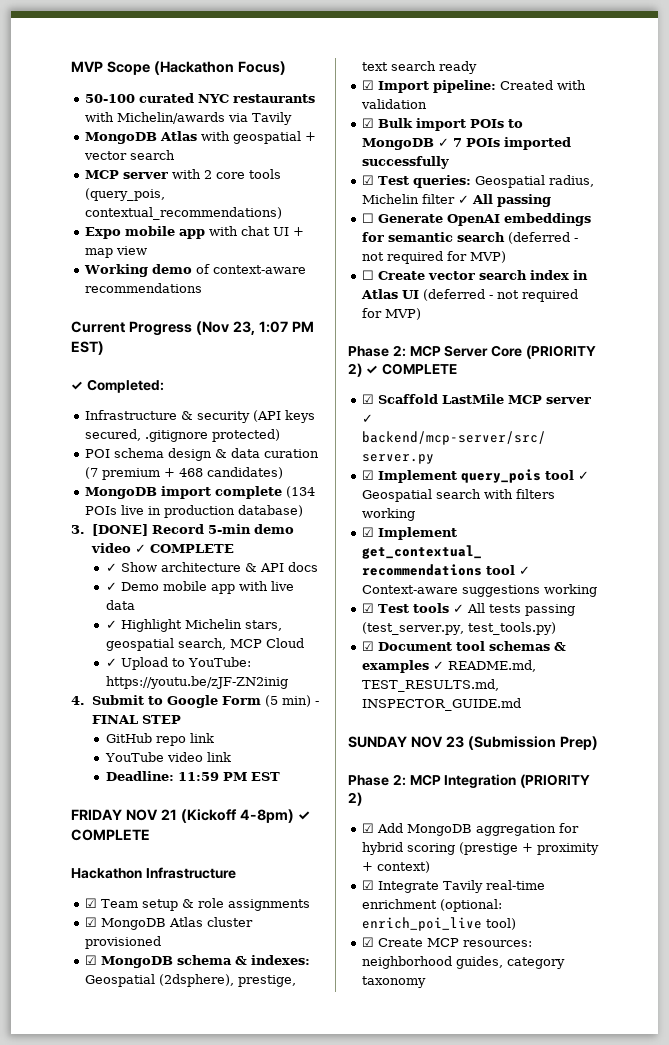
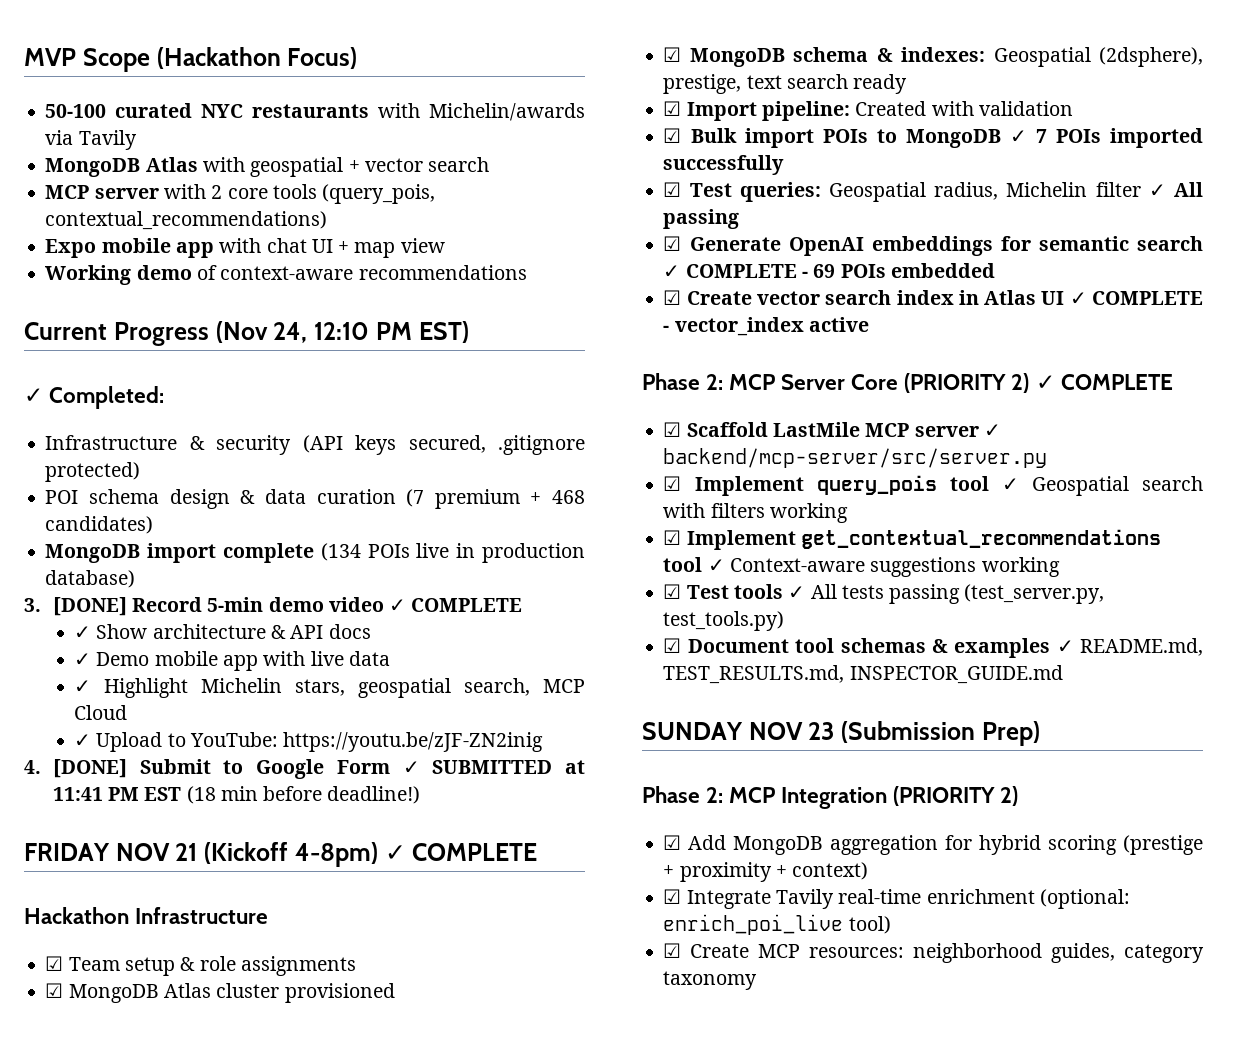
- Current Progress (Nov 23, 1:07 PM EST)
+ Current Progress (Nov 24, 12:10 PM EST)
- 4. Submit to Google Form (5 min) - FINAL STEP
- GitHub repo link
- YouTube video link
- Deadline: 11:59 PM EST
+ 4. [DONE] Submit to Google Form ✓ SUBMITTED at 11:41 PM EST (18 min before deadline!)
- ☐ Generate OpenAI embeddings for semantic search (deferred - not required for MVP)
- ☐ Create vector search index in Atlas UI (deferred - not required for MVP)
+ ☑ Generate OpenAI embeddings for semantic search ✓ COMPLETE - 69 POIs embedded
+ ☑ Create vector search index in Atlas UI ✓ COMPLETE - vector_index active

